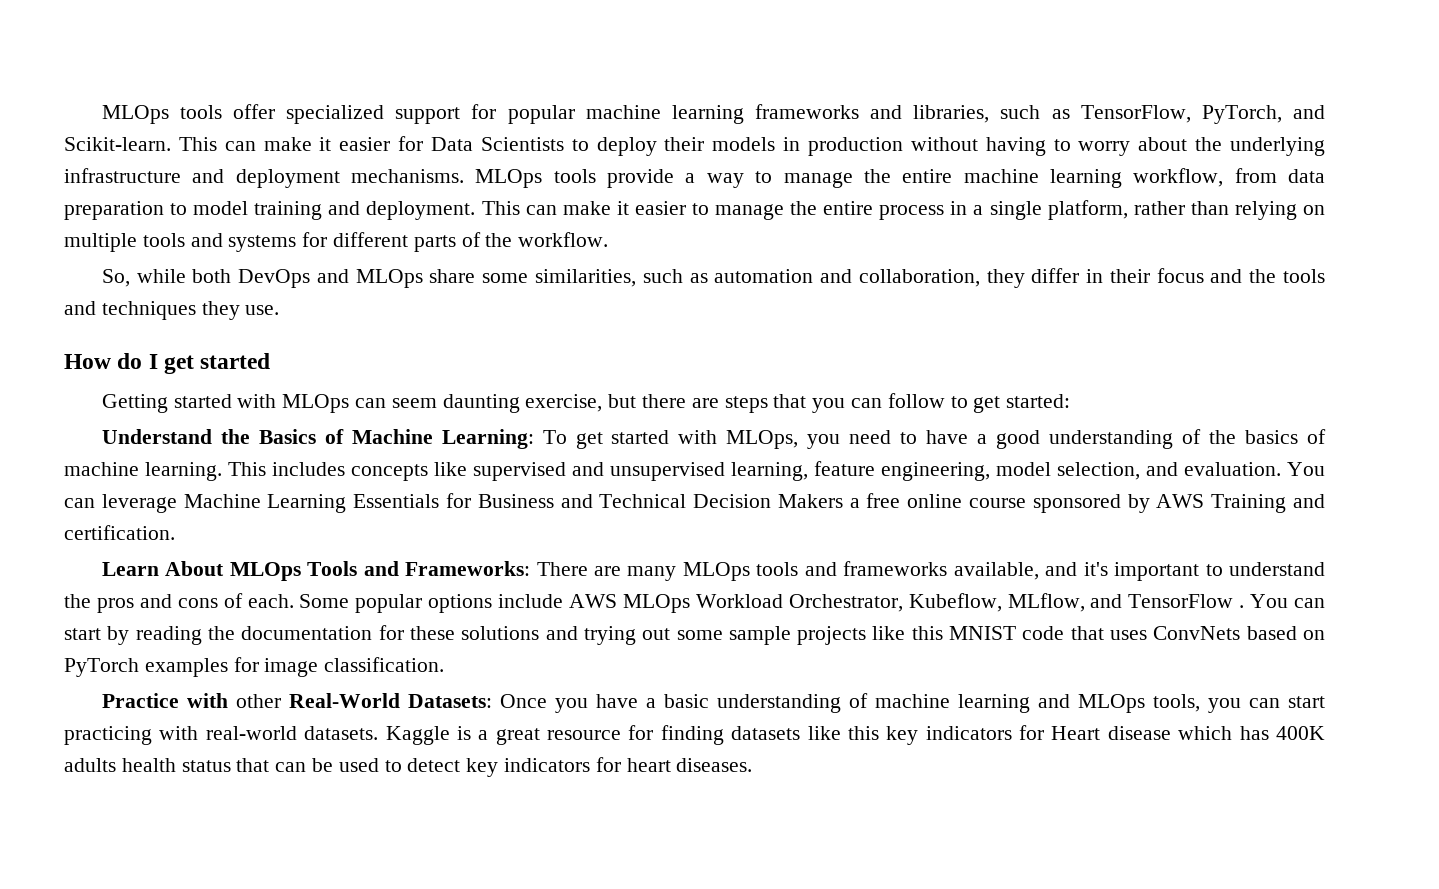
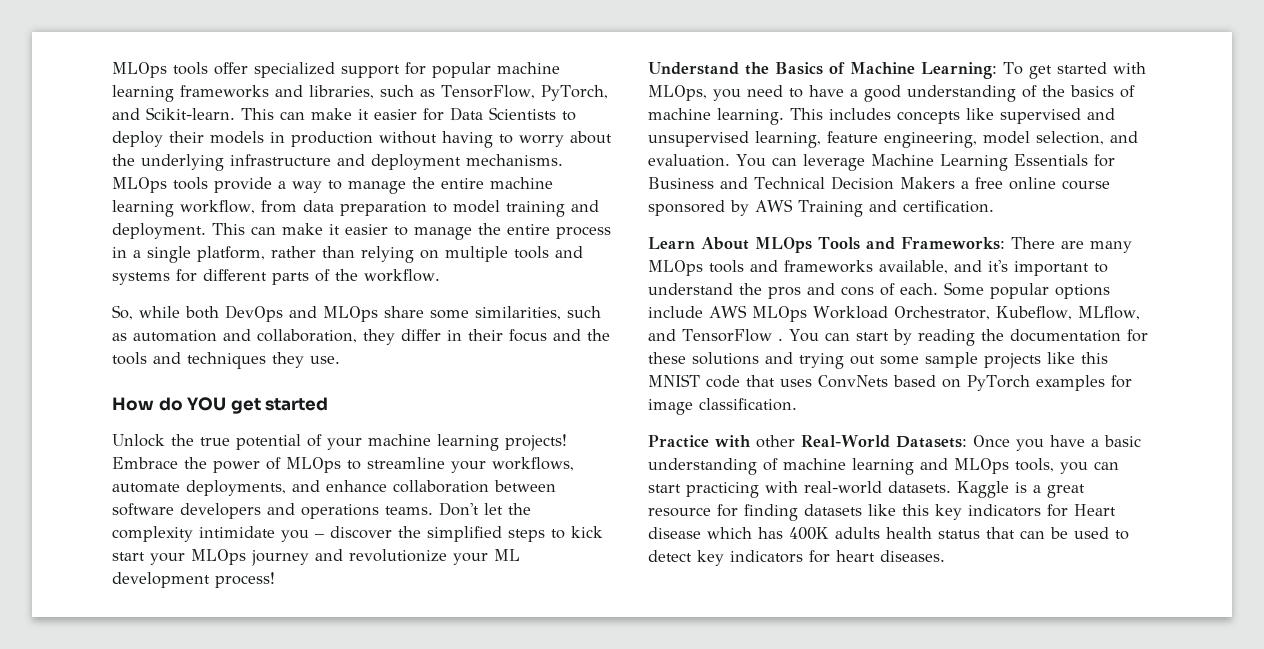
- How do I get started
+ How do YOU get started
- Getting started with MLOps can seem daunting exercise, but there are steps that you can follow to get started:
+ Unlock the true potential of your machine learning projects! Embrace the power of MLOps to streamline your workflows, automate deployments, and enhance collaboration between software developers and operations teams. Don't let the complexity intimidate you – discover the simplified steps to kick start your MLOps journey and revolutionize your ML development process!

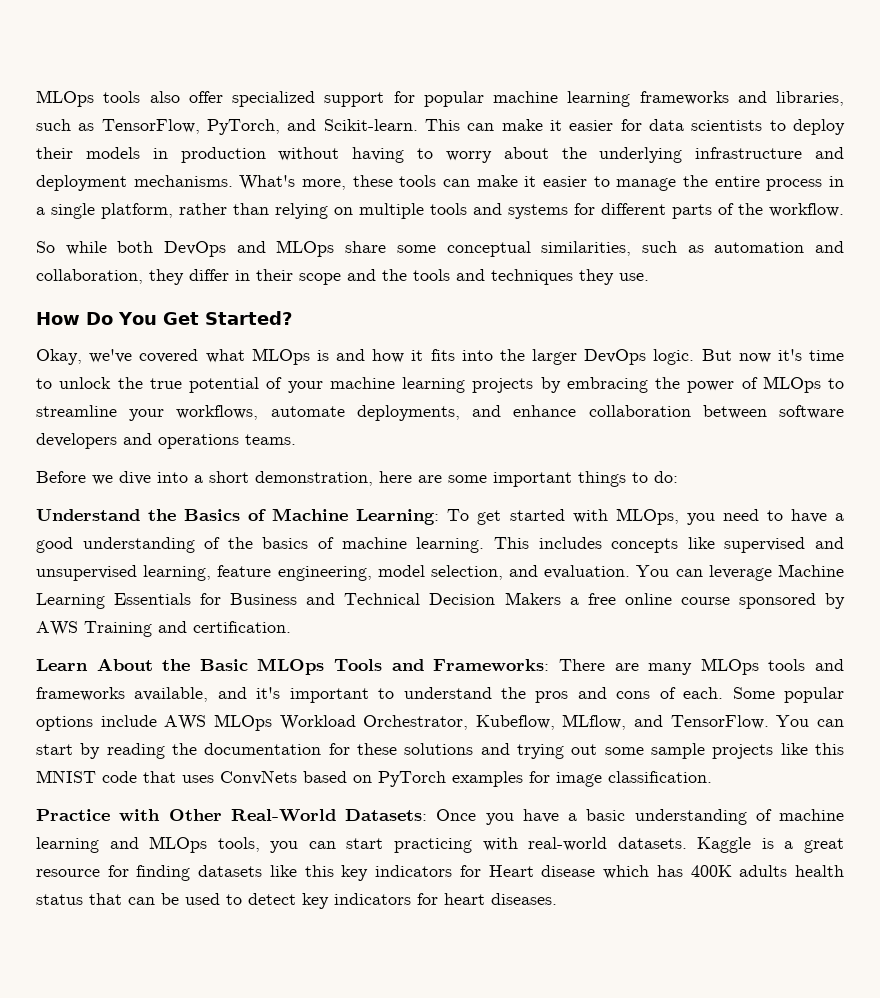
- MLOps tools offer specialized support for popular machine learning frameworks and libraries, such as TensorFlow, PyTorch, and Scikit-learn.
+ MLOps tools also offer specialized support for popular machine learning frameworks and libraries, such as TensorFlow, PyTorch, and Scikit-learn.
- This can make it easier for Data Scientists to deploy their models in production without having to worry about the underlying infrastructure and deployment mechanisms.
+ This can make it easier for data scientists to deploy their models in production without having to worry about the underlying infrastructure and deployment mechanisms.
- MLOps tools provide a way to manage the entire machine learning workflow, from data preparation to model training and deployment. This can make it easier to manage the entire process in a single platform, rather than relying on multiple tools and systems for different parts of the workflow.
+ What's more, these tools can make it easier to manage the entire process in a single platform, rather than relying on multiple tools and systems for different parts of the workflow.
- So, while both DevOps and MLOps share some similarities, such as automation and collaboration, they differ in their focus and the tools and techniques they use.
+ So while both DevOps and MLOps share some conceptual similarities, such as automation and collaboration, they differ in their scope and the tools and techniques they use.
- How do YOU get started
- Unlock the true potential of your machine learning projects! Embrace the power of MLOps to streamline your workflows, automate deployments, and enhance collaboration between software developers and operations teams. Don't let the complexity intimidate you – discover the simplified steps to kick start your MLOps journey and revolutionize your ML development process!
+ How Do You Get Started?
+ Okay, we've covered what MLOps is and how it fits into the larger DevOps logic. But now it's time to unlock the true potential of your machine learning projects by embracing the power of MLOps to streamline your workflows, automate deployments, and enhance collaboration between software developers and operations teams.
+ Before we dive into a short demonstration, here are some important things to do:
- Learn About MLOps Tools and Frameworks: There are many MLOps tools and frameworks available, and it's important to understand the pros and cons of each.
+ Learn About the Basic MLOps Tools and Frameworks: There are many MLOps tools and frameworks available, and it's important to understand the pros and cons of each.
- Some popular options include AWS MLOps Workload Orchestrator, Kubeflow, MLflow, and TensorFlow .
+ Some popular options include AWS MLOps Workload Orchestrator, Kubeflow, MLflow, and TensorFlow.
- Practice with other Real-World Datasets: Once you have a basic understanding of machine learning and MLOps tools, you can start practicing with real-world datasets.
+ Practice with Other Real-World Datasets: Once you have a basic understanding of machine learning and MLOps tools, you can start practicing with real-world datasets.

